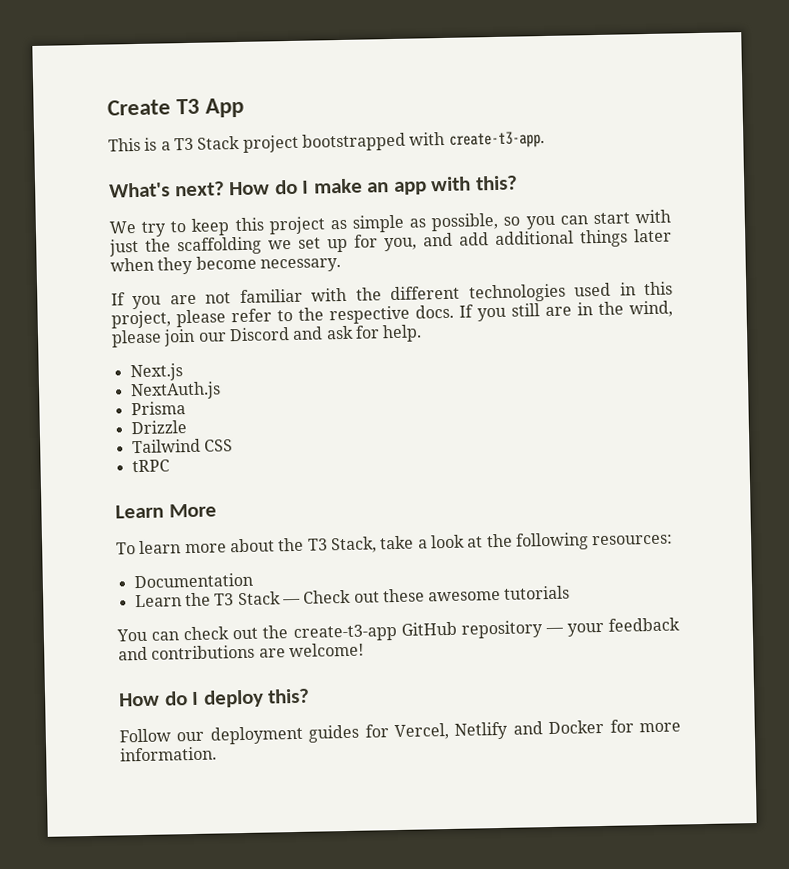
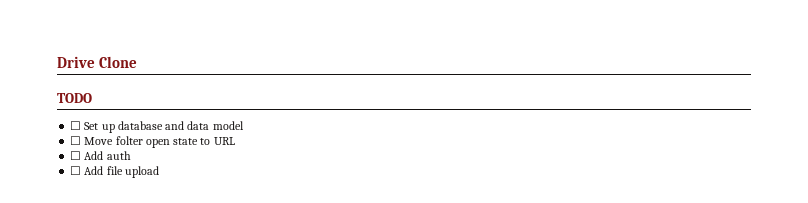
- Create T3 App
- This is a T3 Stack project bootstrapped with create-t3-app.
- What's next? How do I make an app with this?
- We try to keep this project as simple as possible, so you can start with just the scaffolding we set up for you, and add additional things later when they become necessary.
- If you are not familiar with the different technologies used in this project, please refer to the respective docs. If you still are in the wind, please join our Discord and ask for help.
- Next.js
- NextAuth.js
- Prisma
- Drizzle
- Tailwind CSS
- tRPC
- Learn More
- To learn more about the T3 Stack, take a look at the following resources:
- Documentation
- Learn the T3 Stack — Check out these awesome tutorials
- You can check out the create-t3-app GitHub repository — your feedback and contributions are welcome!
- How do I deploy this?
- Follow our deployment guides for Vercel, Netlify and Docker for more information.
+ Drive Clone
+ TODO
+ ☐ Set up database and data model
+ ☐ Move folter open state to URL
+ ☐ Add auth
+ ☐ Add file upload

